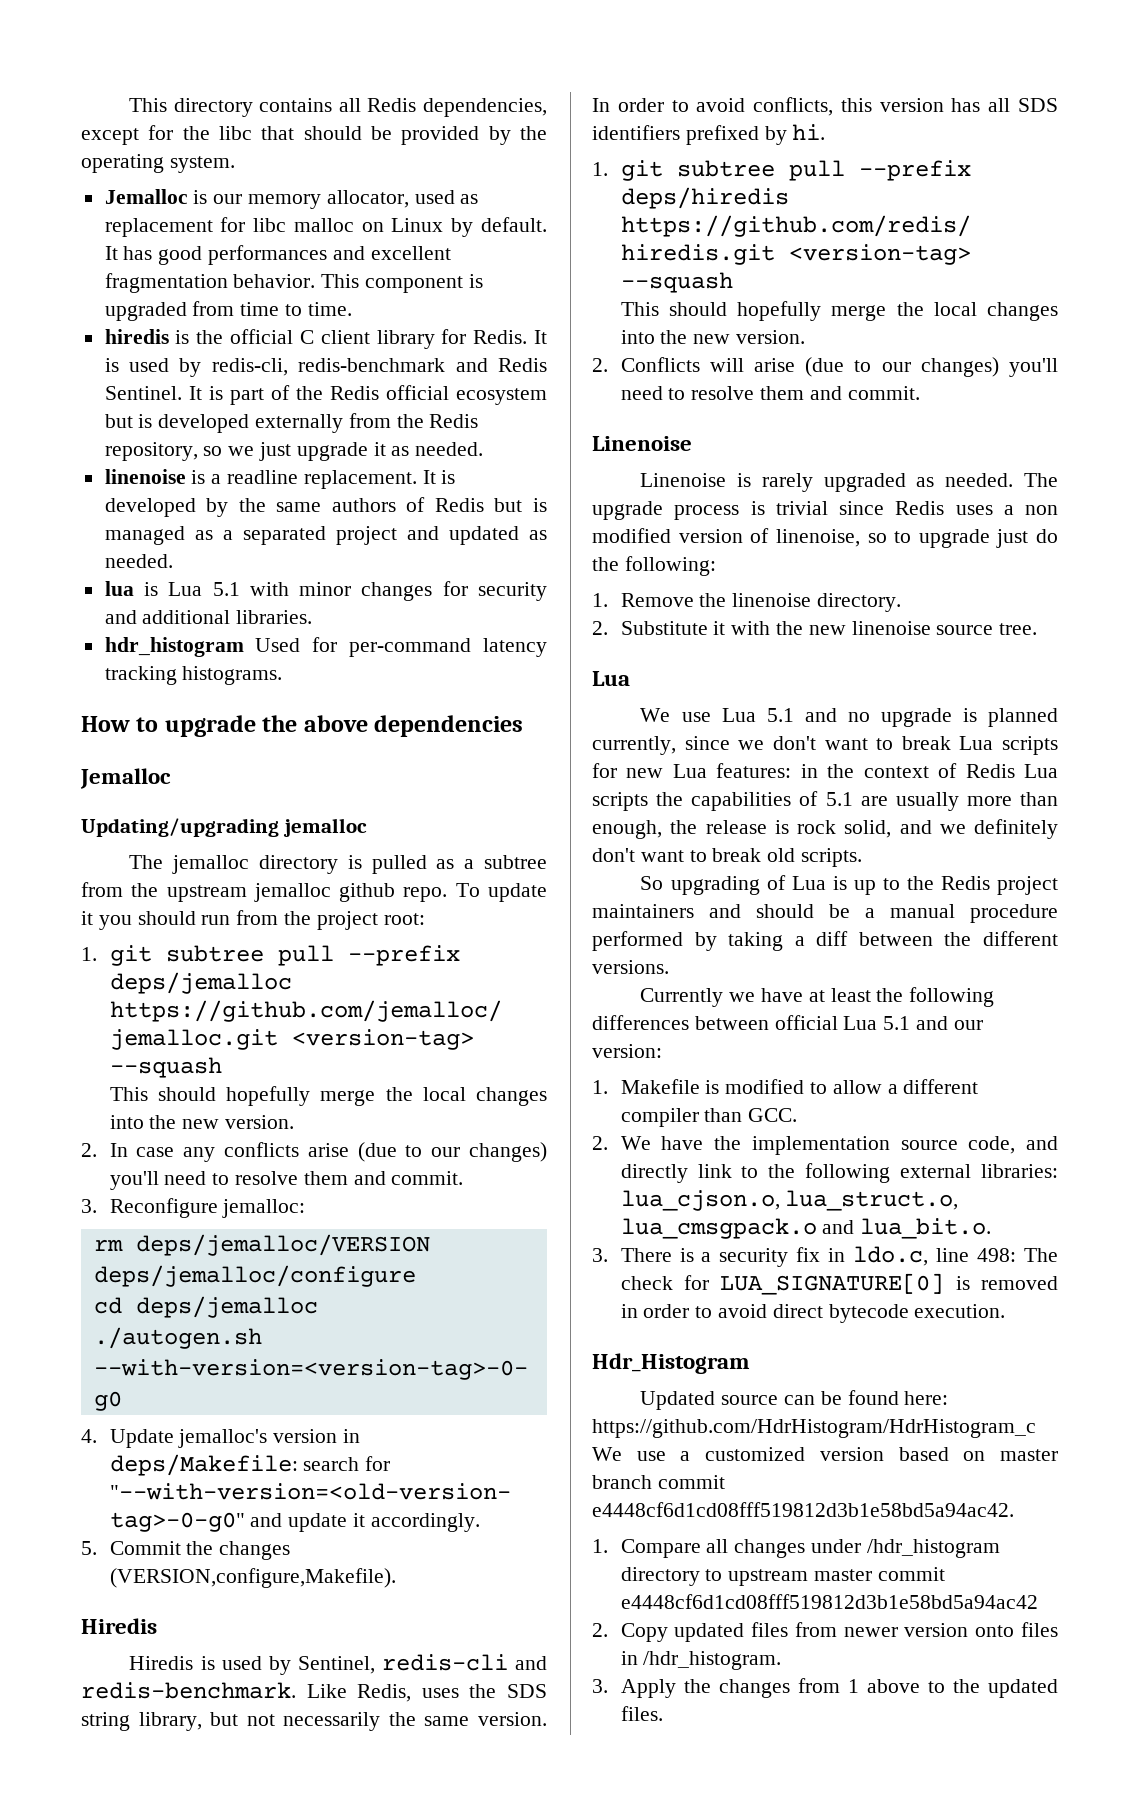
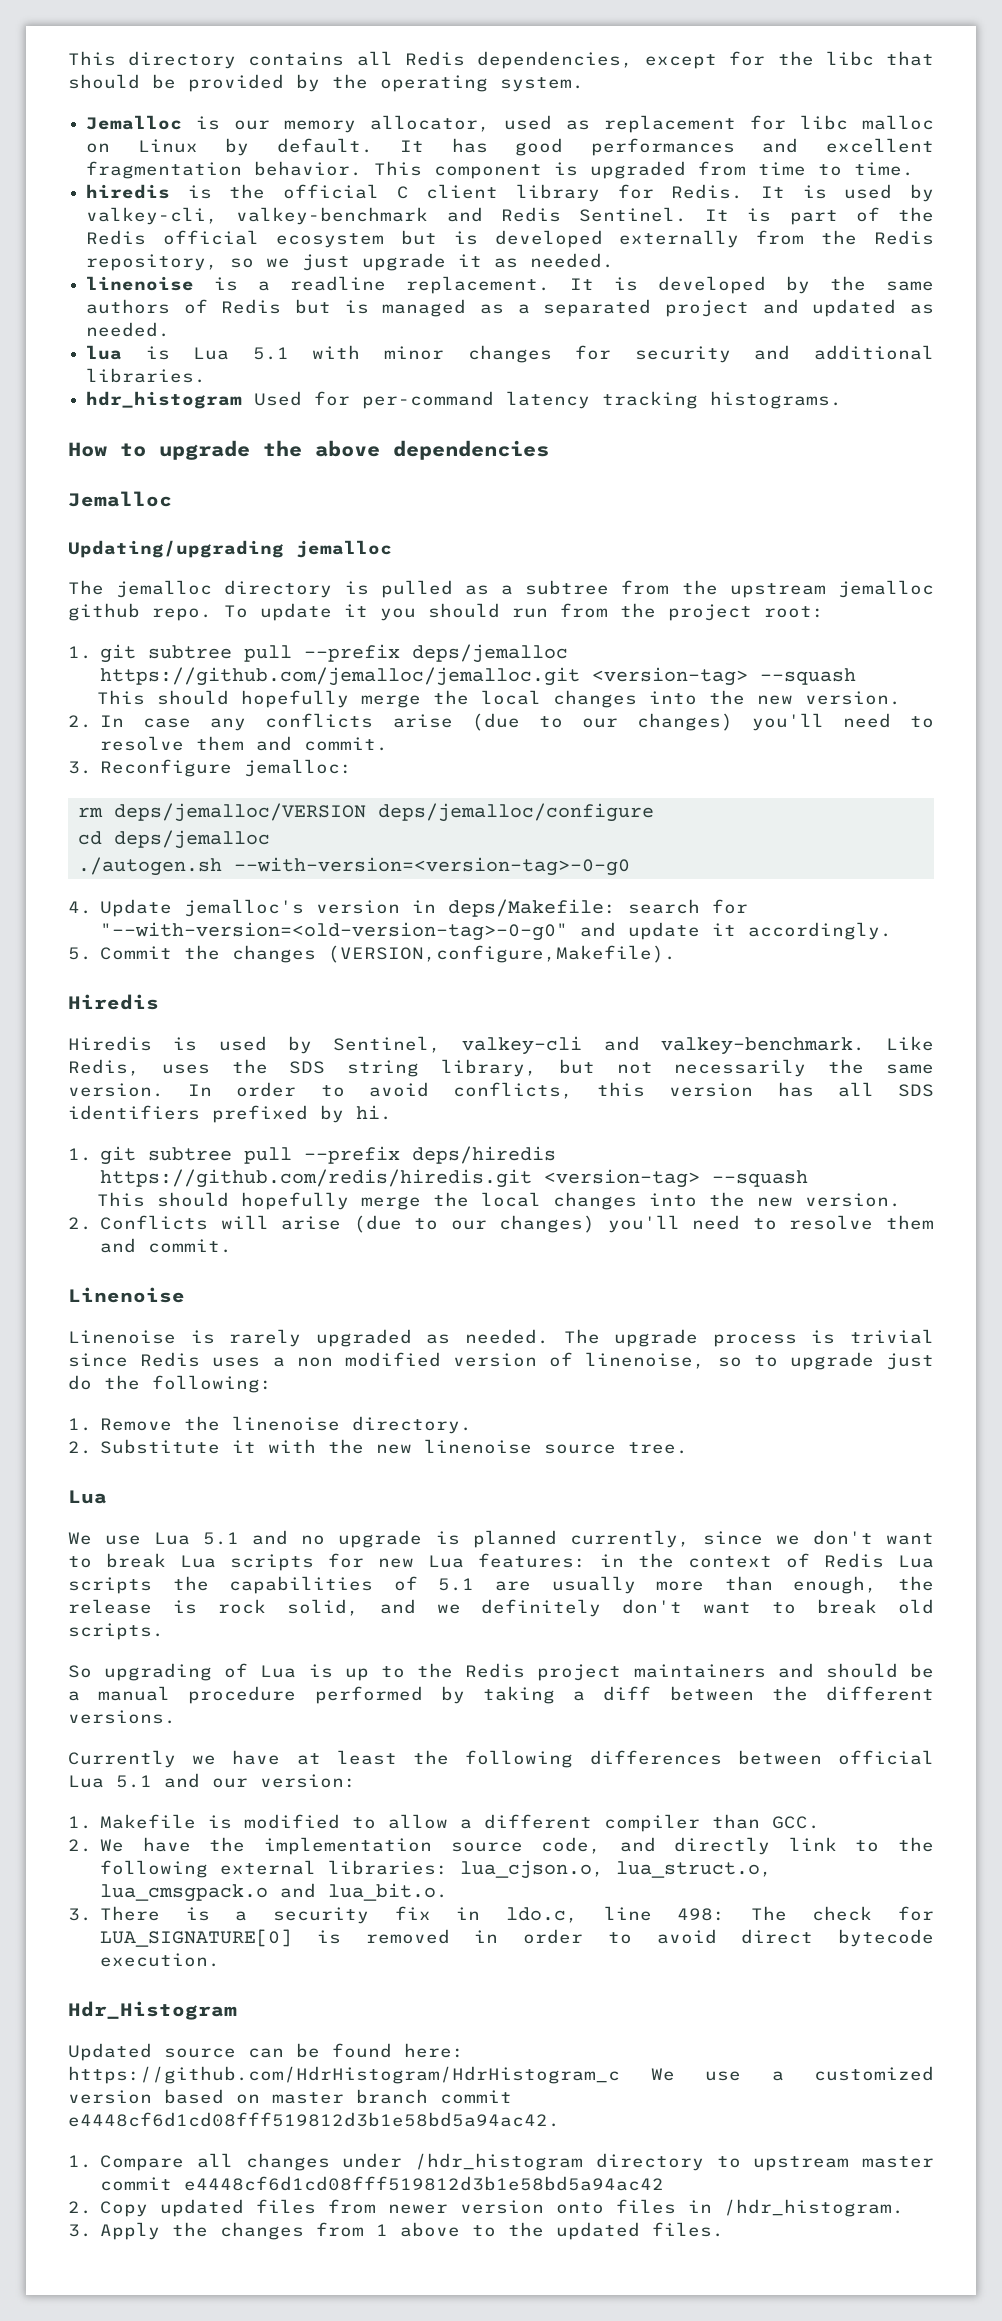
- It is used by redis-cli, redis-benchmark and Redis Sentinel.
+ It is used by valkey-cli, valkey-benchmark and Redis Sentinel.
- Hiredis is used by Sentinel, redis-cli and redis-benchmark.
+ Hiredis is used by Sentinel, valkey-cli and valkey-benchmark.

